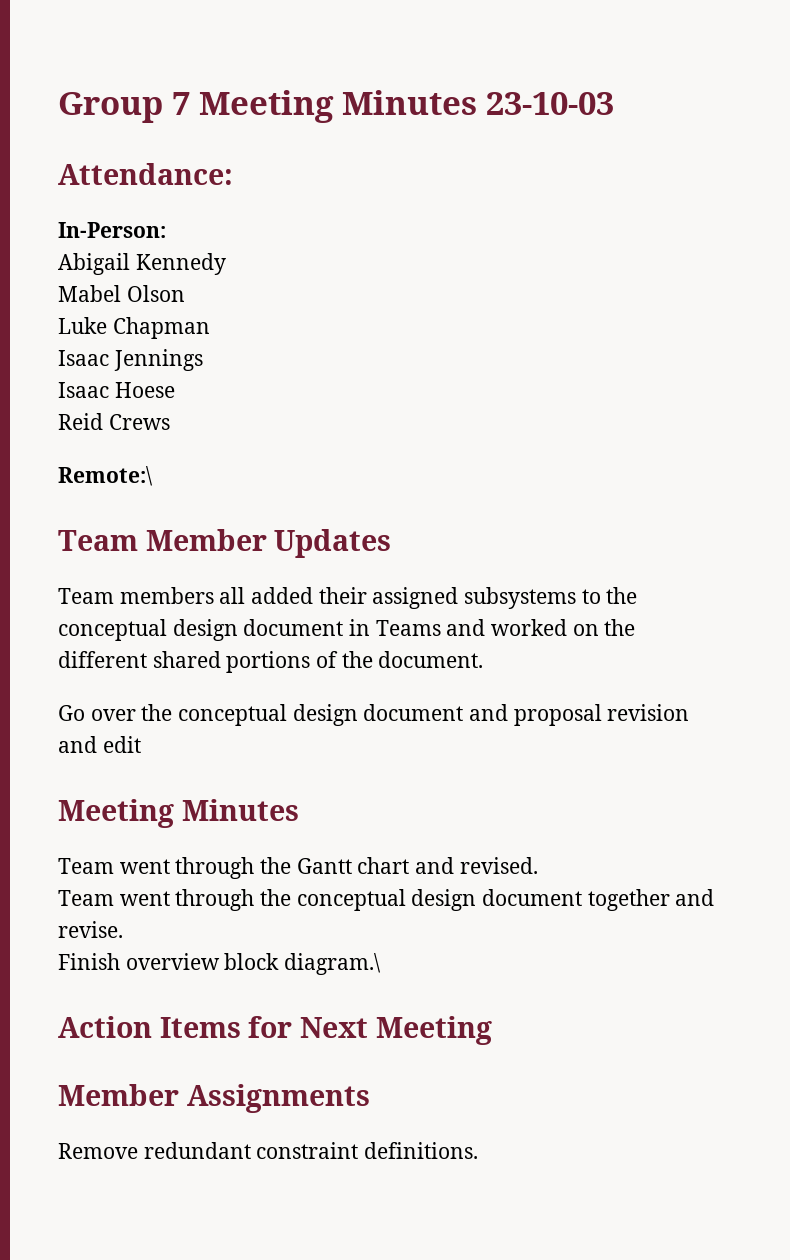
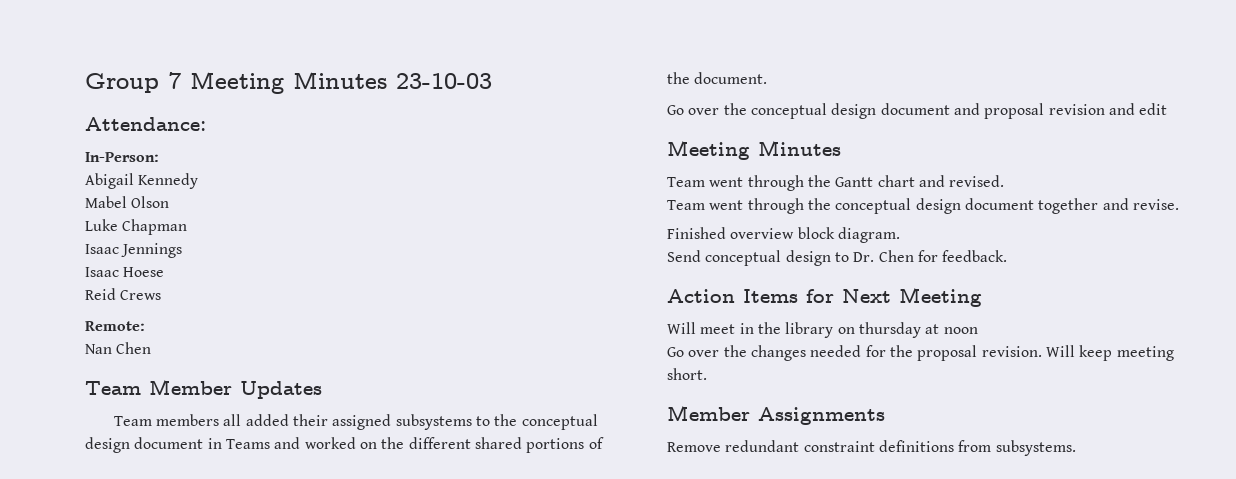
- Remote:\
+ Remote:
+ Nan Chen
- Finish overview block diagram.\
+ Finished overview block diagram.
+ Send conceptual design to Dr. Chen for feedback.
+ Will meet in the library on thursday at noon
+ Go over the changes needed for the proposal revision. Will keep meeting short.
- Remove redundant constraint definitions.
+ Remove redundant constraint definitions from subsystems.

